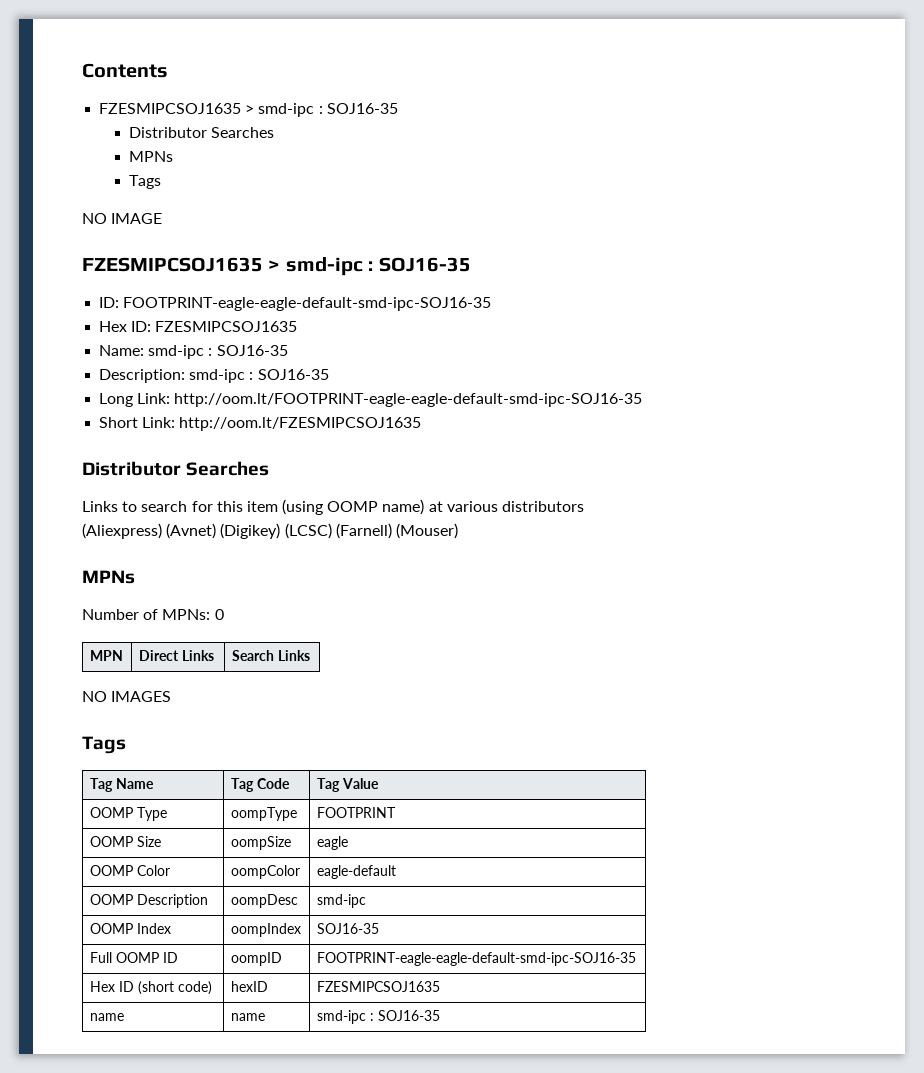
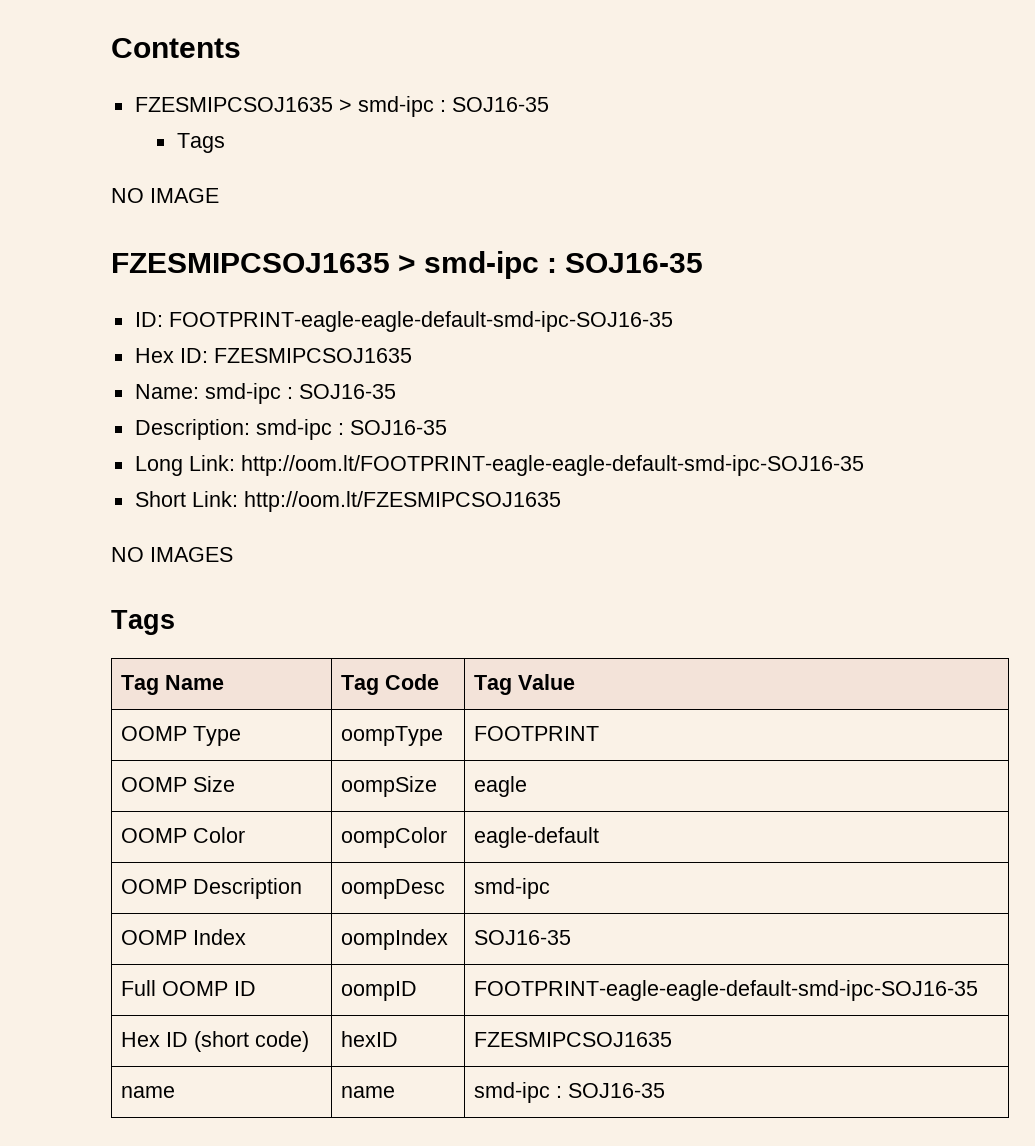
  Contents
  FZESMIPCSOJ1635 > smd-ipc : SOJ16-35
- Distributor Searches
- MPNs
  Short Link: http://oom.lt/FZESMIPCSOJ1635
- Distributor Searches
- Links to search for this item (using OOMP name) at various distributors
- (Aliexpress) (Avnet) (Digikey) (LCSC) (Farnell) (Mouser)
- MPNs
- Number of MPNs: 0
- MPN | Direct Links | Search Links

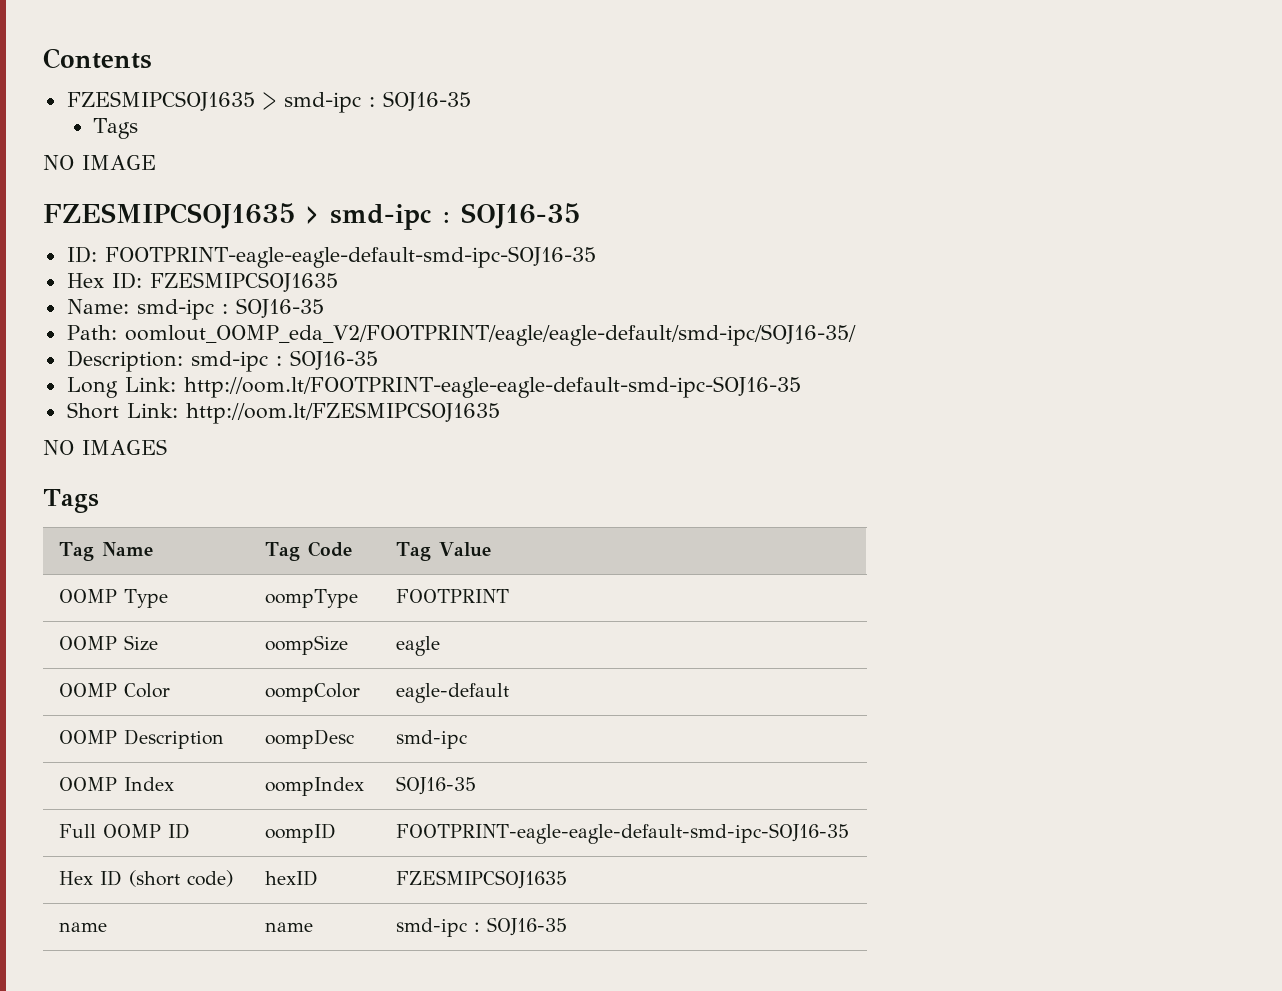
+ Path: oomlout_OOMP_eda_V2/FOOTPRINT/eagle/eagle-default/smd-ipc/SOJ16-35/

